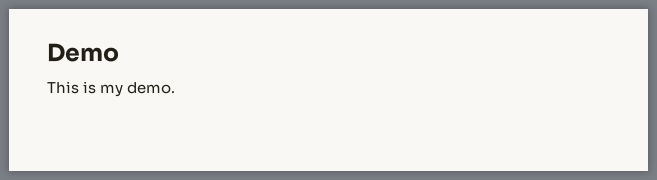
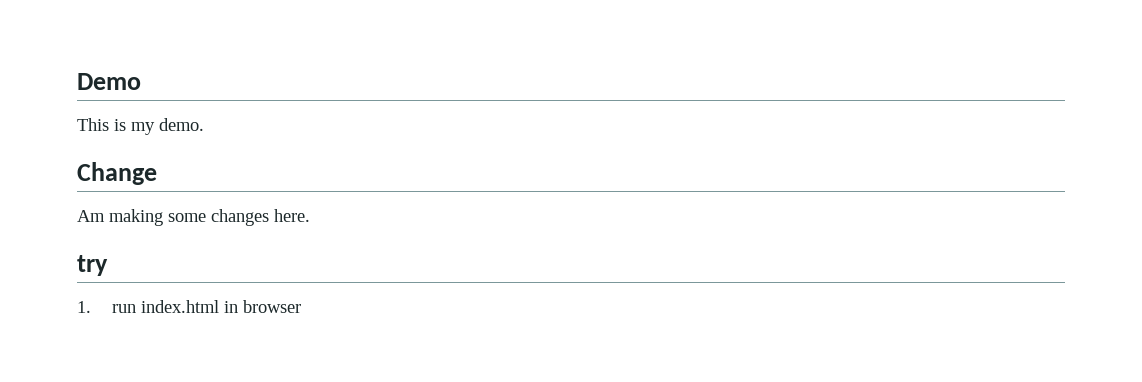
+ Change
+ Am making some changes here.
+ try
+ 1. run index.html in browser

